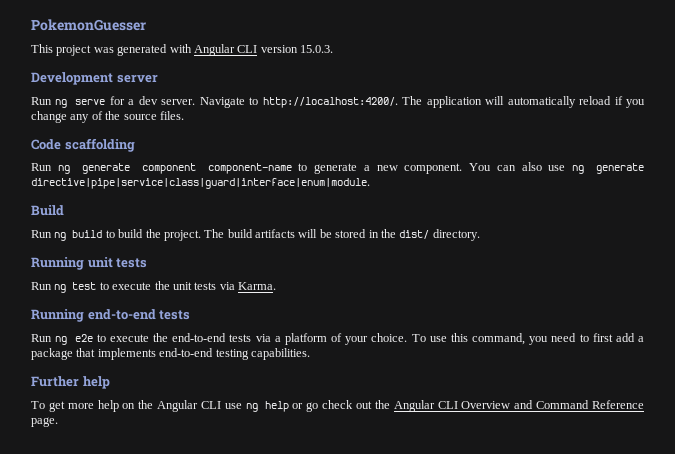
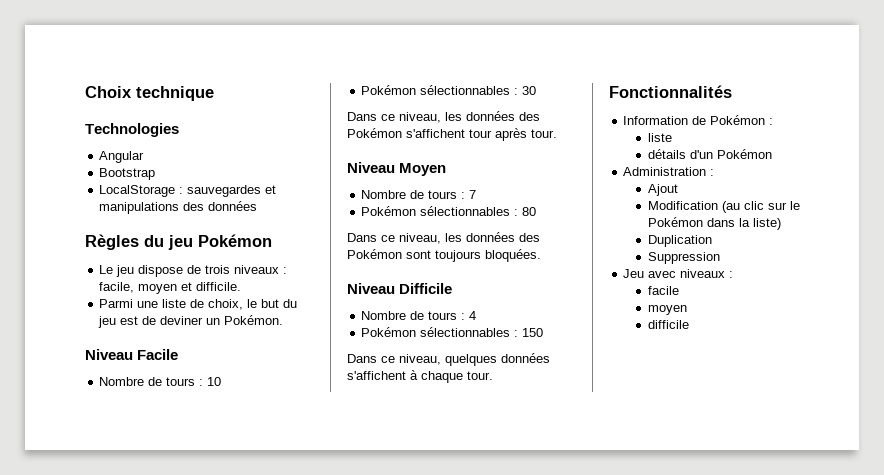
- PokemonGuesser
- This project was generated with Angular CLI version 15.0.3.
- Development server
- Run ng serve for a dev server. Navigate to http://localhost:4200/. The application will automatically reload if you change any of the source files.
- Code scaffolding
- Run ng generate component component-name to generate a new component. You can also use ng generate directive|pipe|service|class|guard|interface|enum|module.
- Build
- Run ng build to build the project. The build artifacts will be stored in the dist/ directory.
- Running unit tests
- Run ng test to execute the unit tests via Karma.
- Running end-to-end tests
- Run ng e2e to execute the end-to-end tests via a platform of your choice. To use this command, you need to first add a package that implements end-to-end testing capabilities.
- Further help
- To get more help on the Angular CLI use ng help or go check out the Angular CLI Overview and Command Reference page.
+ Choix technique
+ Technologies
+ Angular
+ Bootstrap
+ LocalStorage : sauvegardes et manipulations des données
+ Règles du jeu Pokémon
+ Le jeu dispose de trois niveaux : facile, moyen et difficile.
+ Parmi une liste de choix, le but du jeu est de deviner un Pokémon.
+ Niveau Facile
+ Nombre de tours : 10
+ Pokémon sélectionnables : 30
+ Dans ce niveau, les données des Pokémon s'affichent tour après tour.
+ Niveau Moyen
+ Nombre de tours : 7
+ Pokémon sélectionnables : 80
+ Dans ce niveau, les données des Pokémon sont toujours bloquées.
+ Niveau Difficile
+ Nombre de tours : 4
+ Pokémon sélectionnables : 150
+ Dans ce niveau, quelques données s'affichent à chaque tour.
+ Fonctionnalités
+ Information de Pokémon :
+ liste
+ détails d'un Pokémon
+ Administration :
+ Ajout
+ Modification (au clic sur le Pokémon dans la liste)
+ Duplication
+ Suppression
+ Jeu avec niveaux :
+ facile
+ moyen
+ difficile

